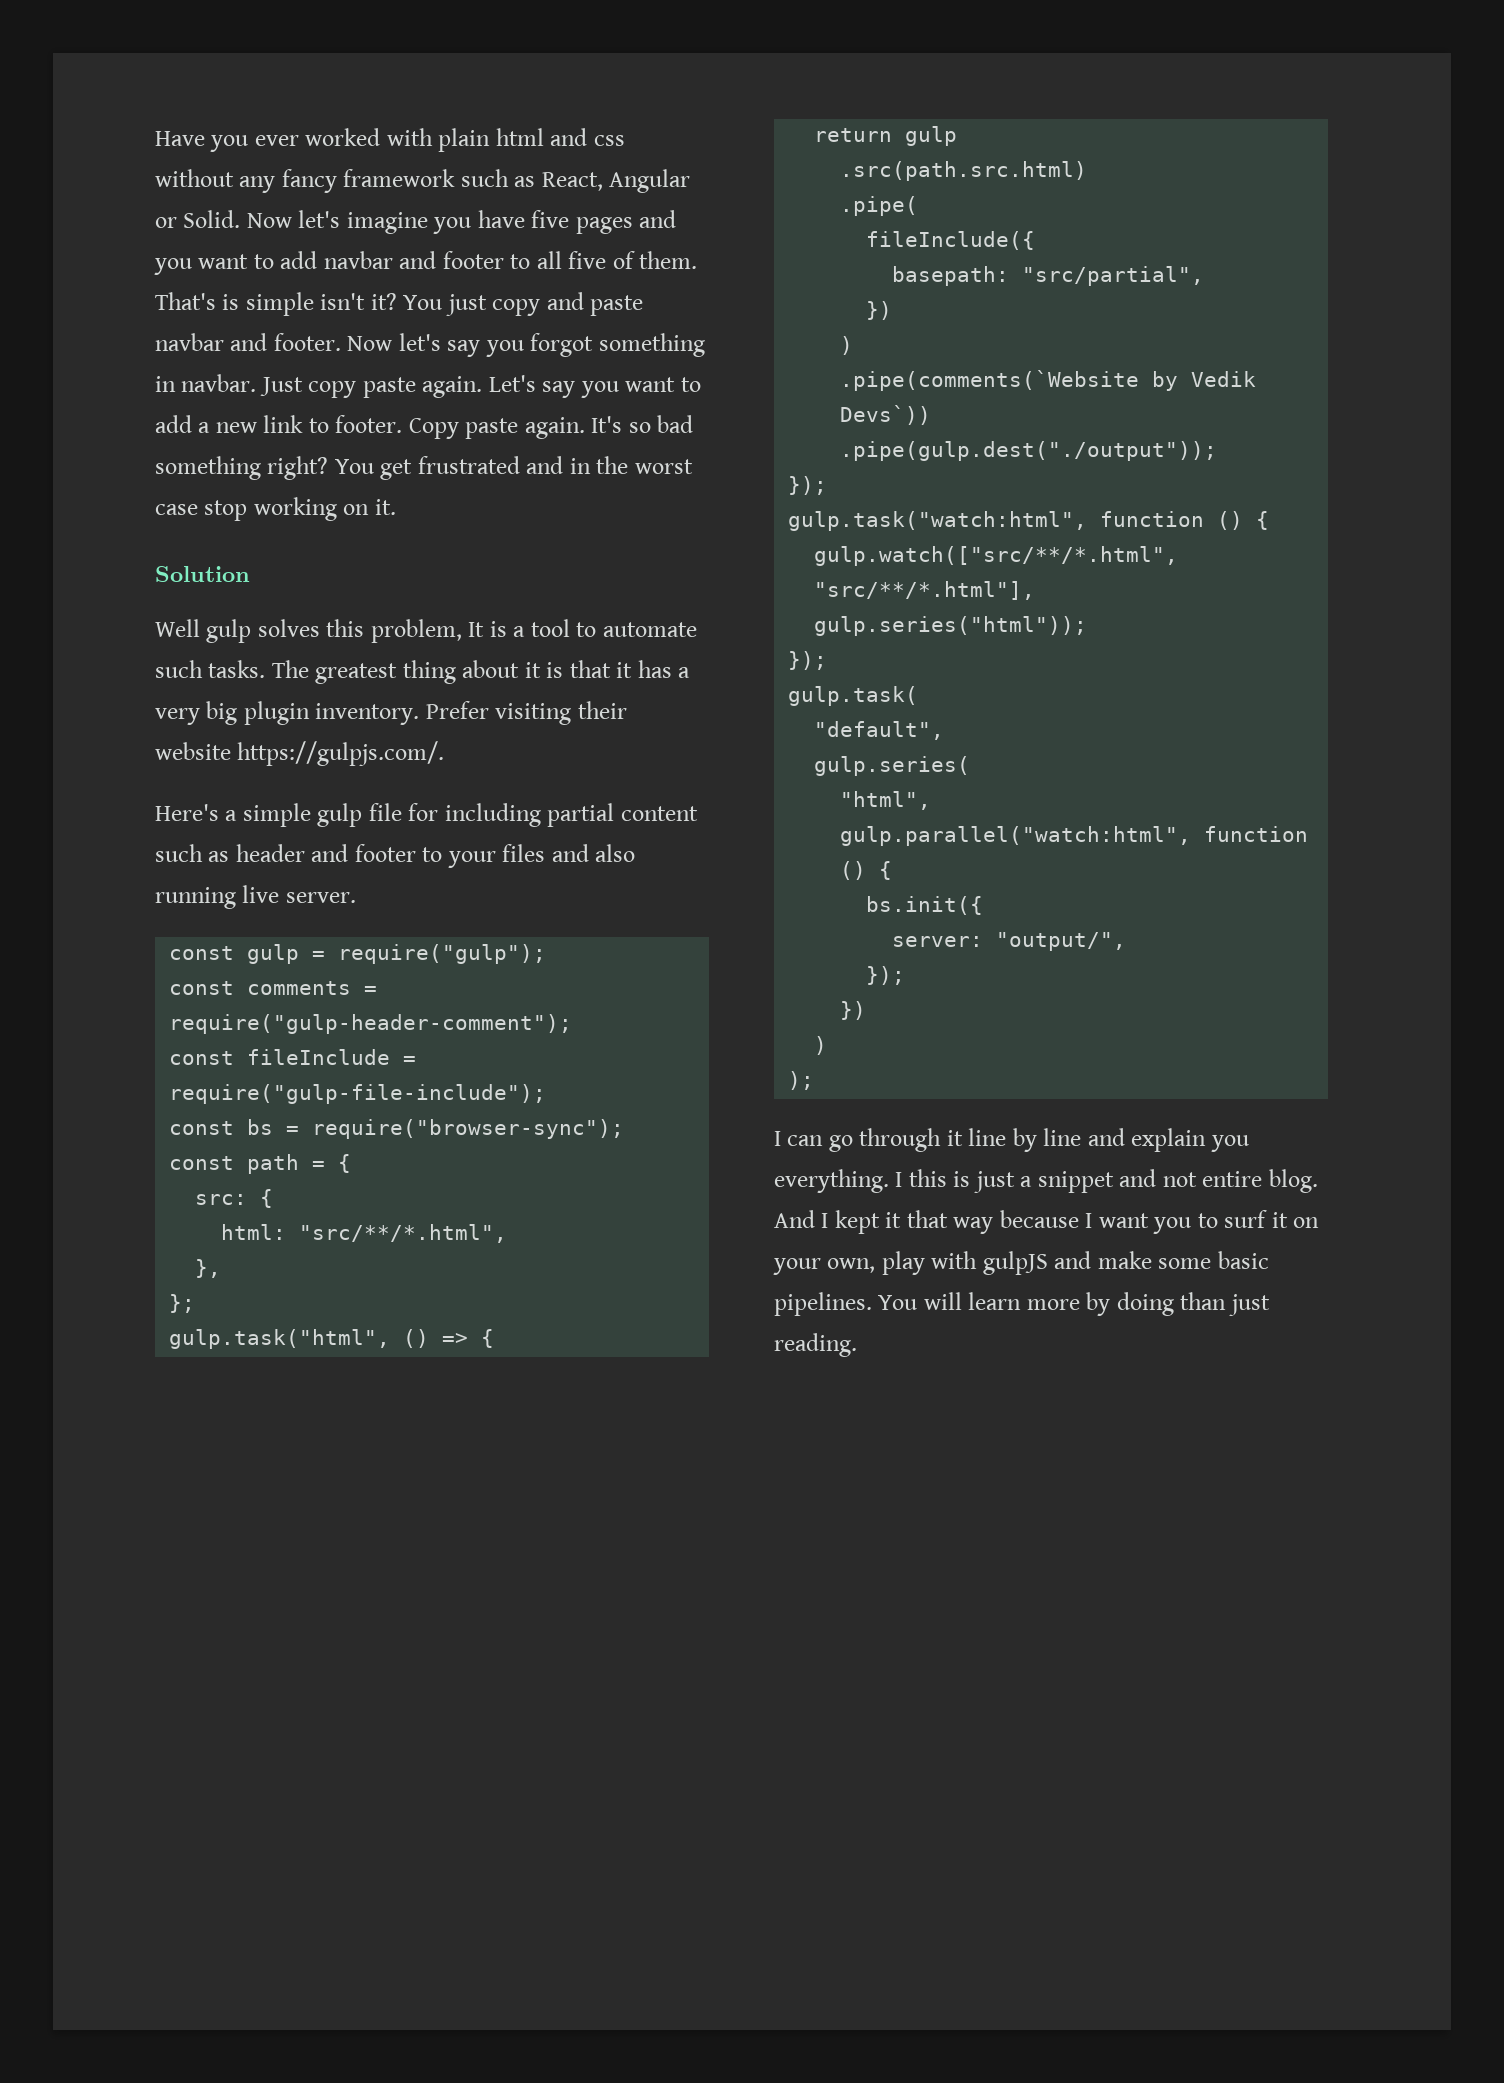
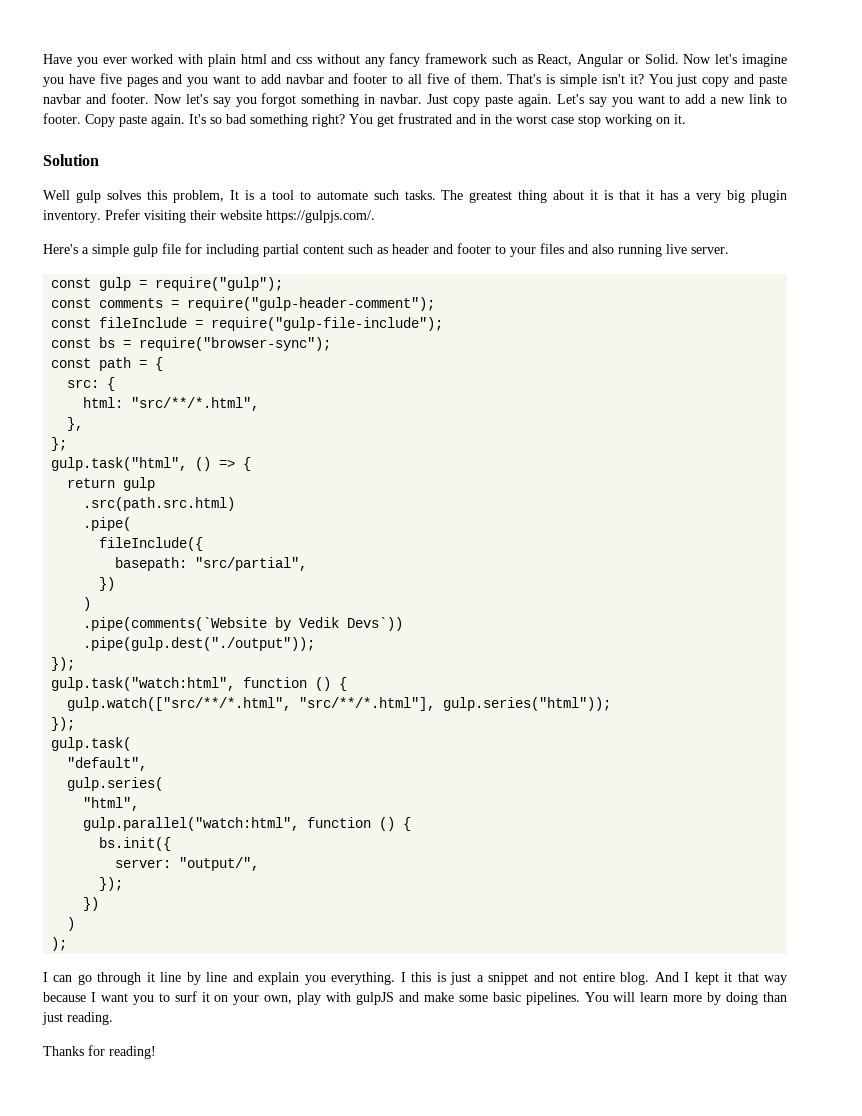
+ Thanks for reading!

